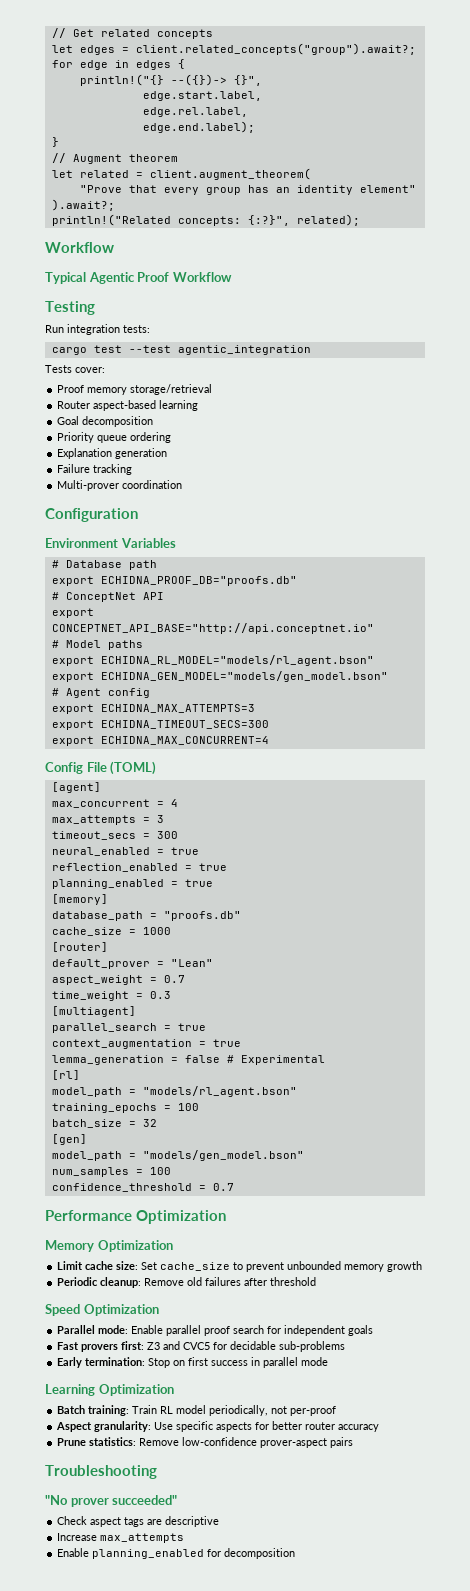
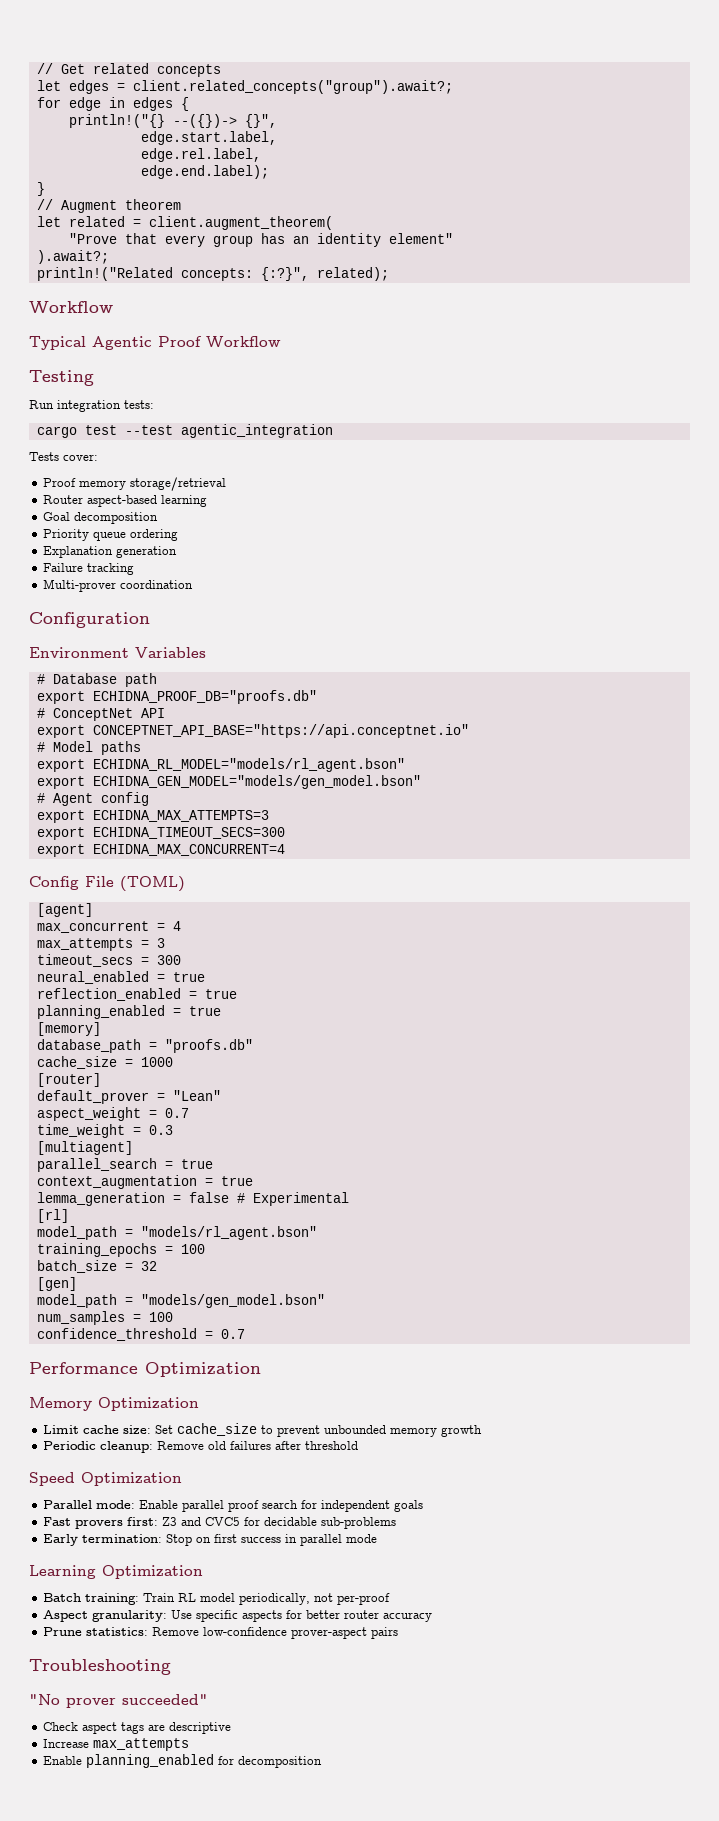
- export CONCEPTNET_API_BASE="http://api.conceptnet.io"
+ export CONCEPTNET_API_BASE="https://api.conceptnet.io"

